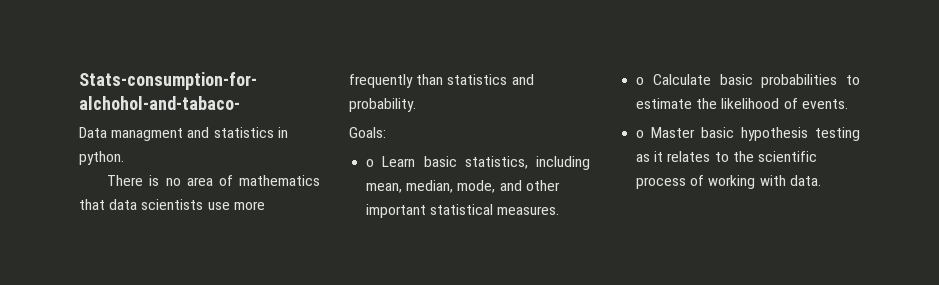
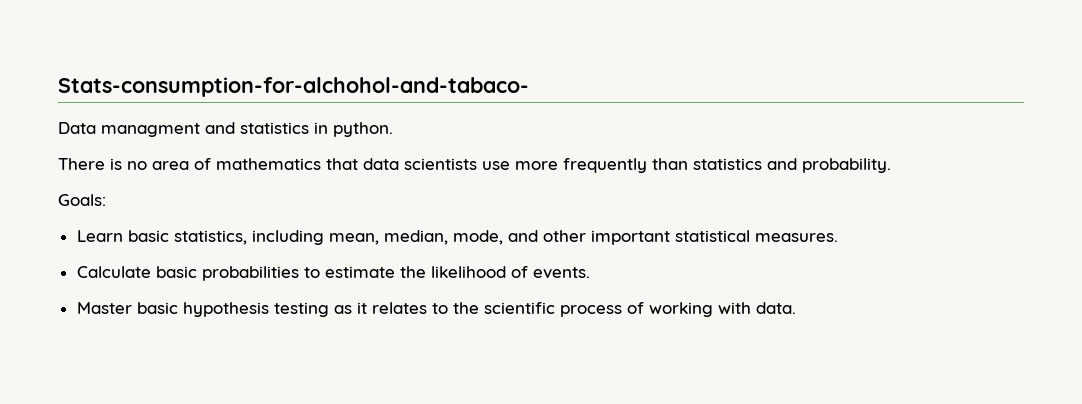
- o Learn basic statistics, including mean, median, mode, and other important statistical measures.
+ Learn basic statistics, including mean, median, mode, and other important statistical measures.
- o Calculate basic probabilities to estimate the likelihood of events.
+ Calculate basic probabilities to estimate the likelihood of events.
- o Master basic hypothesis testing as it relates to the scientific process of working with data.
+ Master basic hypothesis testing as it relates to the scientific process of working with data.

